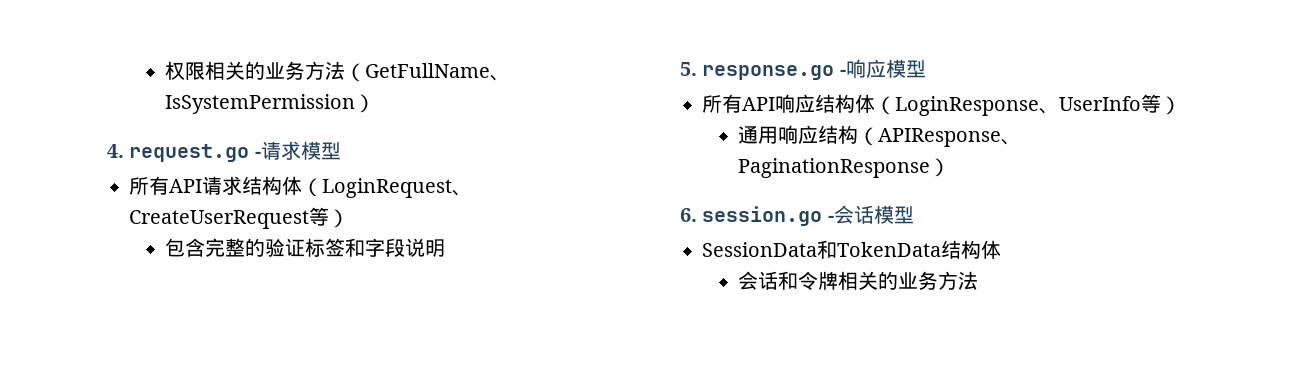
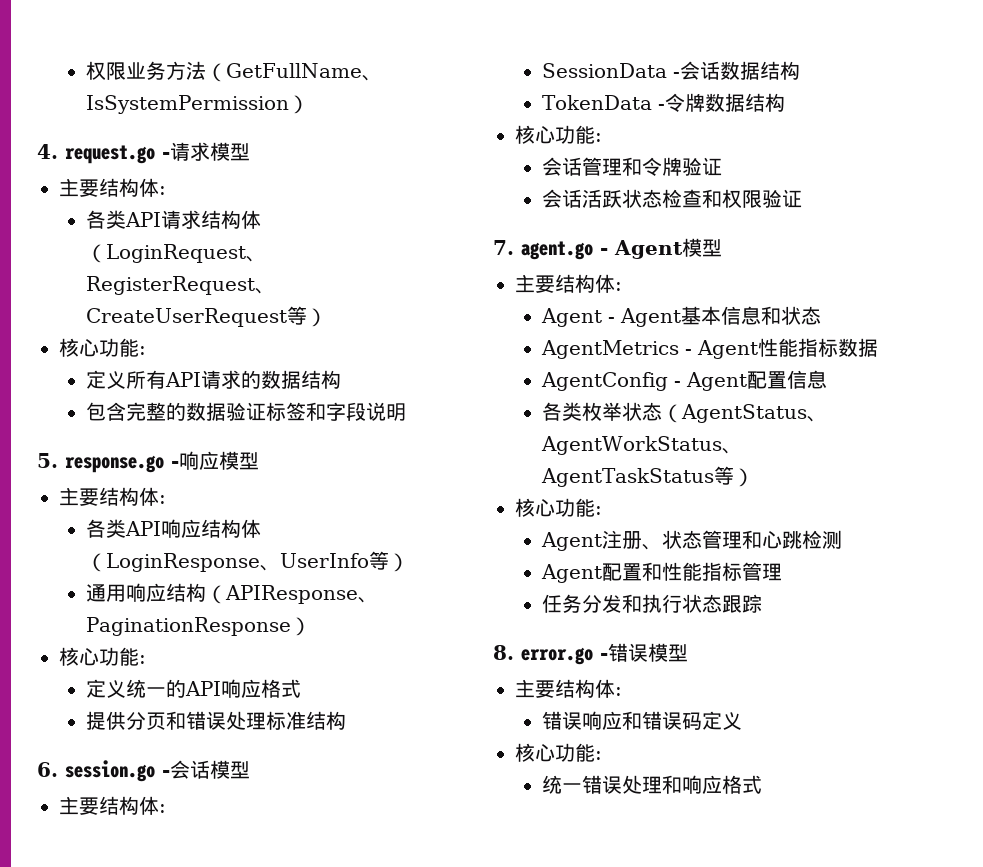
- 权限相关的业务方法（GetFullName、IsSystemPermission）
+ 权限业务方法（GetFullName、IsSystemPermission）
  4. request.go -请求模型
- 所有API请求结构体（LoginRequest、CreateUserRequest等）
+ 主要结构体:
+ 各类API请求结构体（LoginRequest、RegisterRequest、CreateUserRequest等）
+ 核心功能:
+ 定义所有API请求的数据结构
- 包含完整的验证标签和字段说明
+ 包含完整的数据验证标签和字段说明
  5. response.go -响应模型
- 所有API响应结构体（LoginResponse、UserInfo等）
+ 主要结构体:
+ 各类API响应结构体（LoginResponse、UserInfo等）
  通用响应结构（APIResponse、PaginationResponse）
+ 核心功能:
+ 定义统一的API响应格式
+ 提供分页和错误处理标准结构
  6. session.go -会话模型
- SessionData和TokenData结构体
- 会话和令牌相关的业务方法
+ 主要结构体:
+ SessionData -会话数据结构
+ TokenData -令牌数据结构
+ 核心功能:
+ 会话管理和令牌验证
+ 会话活跃状态检查和权限验证
+ 7. agent.go - Agent模型
+ 主要结构体:
+ Agent - Agent基本信息和状态
+ AgentMetrics - Agent性能指标数据
+ AgentConfig - Agent配置信息
+ 各类枚举状态（AgentStatus、AgentWorkStatus、AgentTaskStatus等）
+ 核心功能:
+ Agent注册、状态管理和心跳检测
+ Agent配置和性能指标管理
+ 任务分发和执行状态跟踪
+ 8. error.go -错误模型
+ 主要结构体:
+ 错误响应和错误码定义
+ 核心功能:
+ 统一错误处理和响应格式

